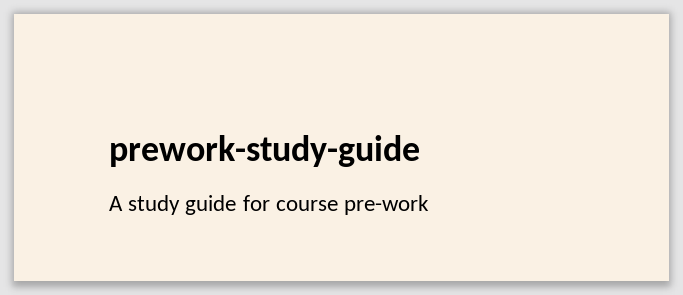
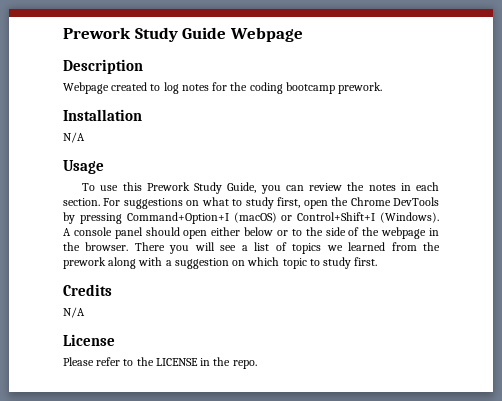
- prework-study-guide
- A study guide for course pre-work
+ Prework Study Guide Webpage
+ Description
+ Webpage created to log notes for the coding bootcamp prework.
+ Installation
+ N/A
+ Usage
+ To use this Prework Study Guide, you can review the notes in each section. For suggestions on what to study first, open the Chrome DevTools by pressing Command+Option+I (macOS) or Control+Shift+I (Windows). A console panel should open either below or to the side of the webpage in the browser. There you will see a list of topics we learned from the prework along with a suggestion on which topic to study first.
+ Credits
+ N/A
+ License
+ Please refer to the LICENSE in the repo.

